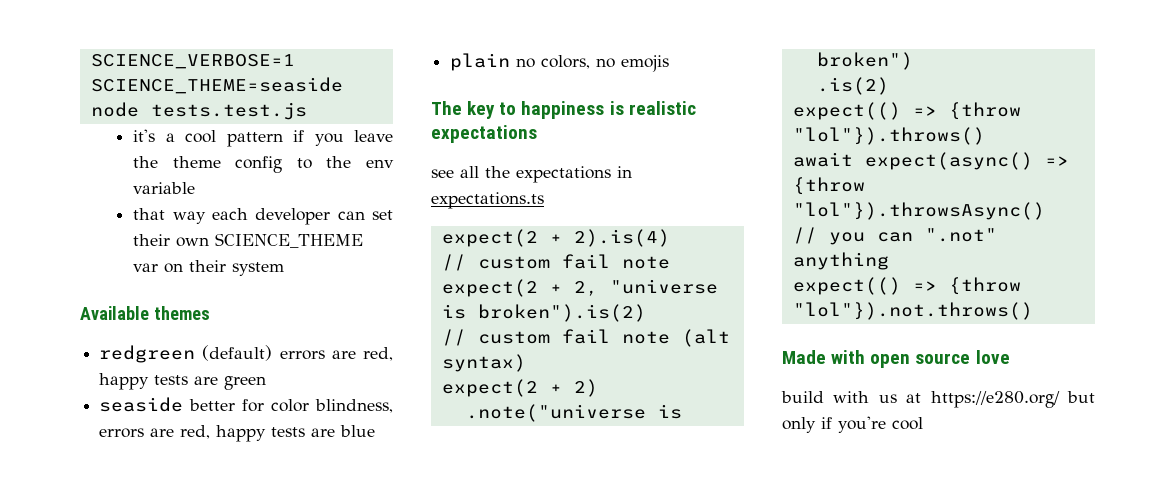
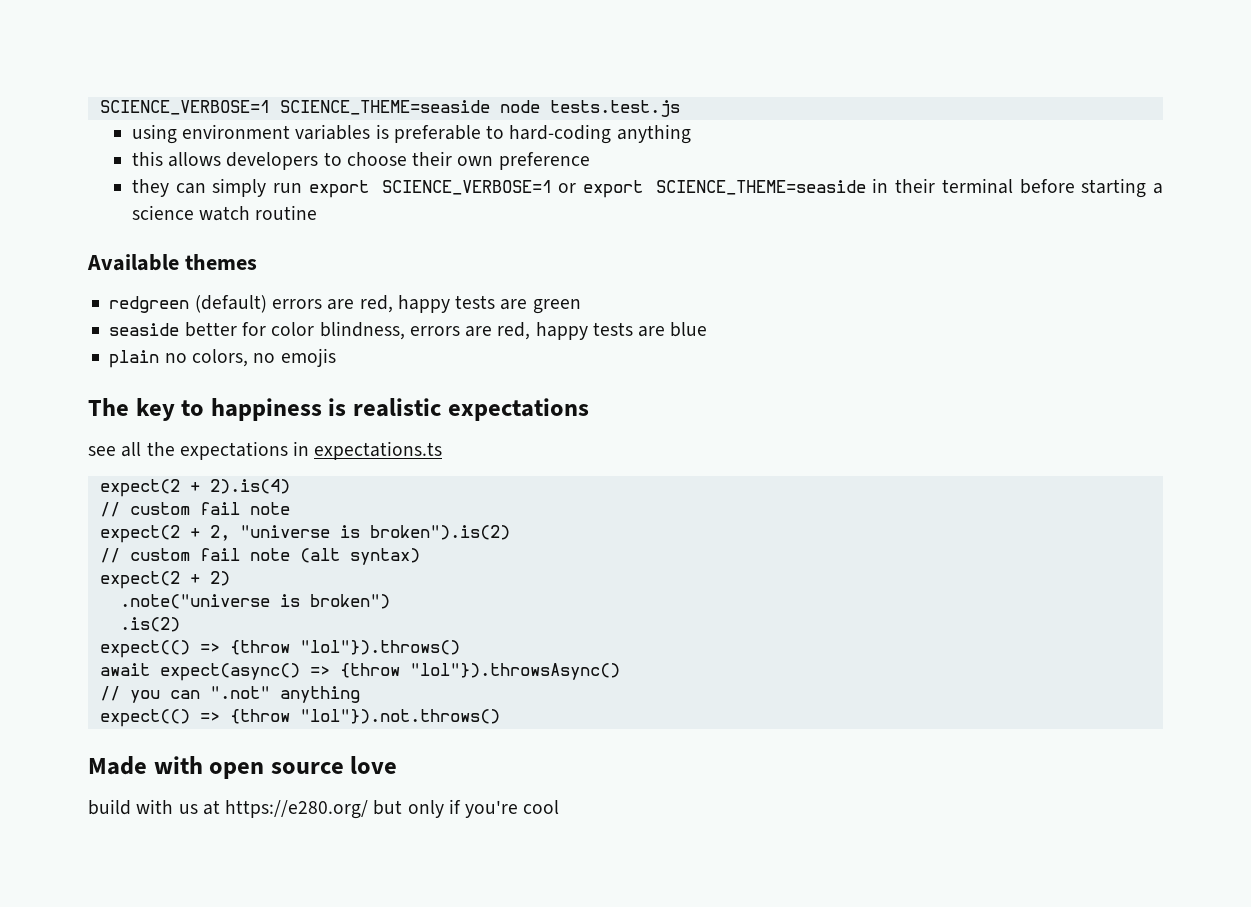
- it's a cool pattern if you leave the theme config to the env variable
- that way each developer can set their own SCIENCE_THEME var on their system
+ using environment variables is preferable to hard-coding anything
+ this allows developers to choose their own preference
+ they can simply run export SCIENCE_VERBOSE=1 or export SCIENCE_THEME=seaside in their terminal before starting a science watch routine

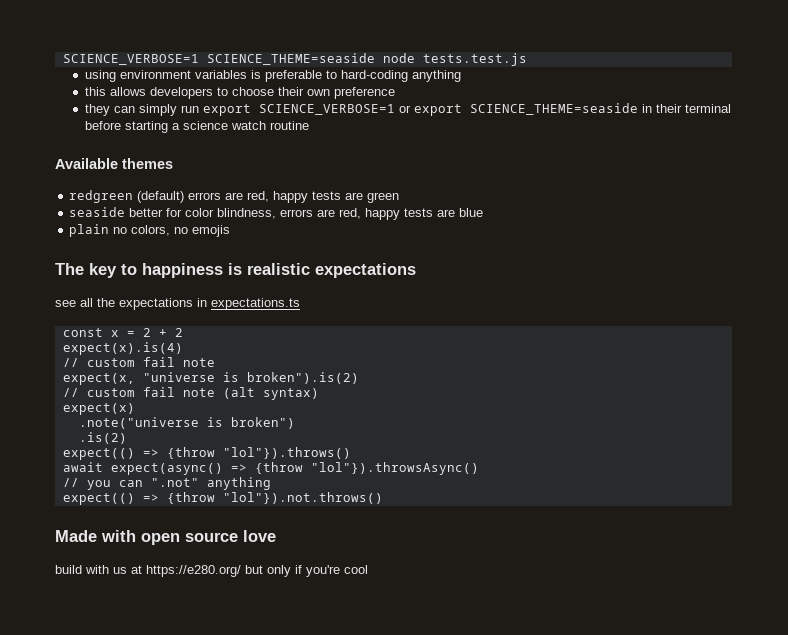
- expect(2 + 2).is(4)
+ const x = 2 + 2
+ expect(x).is(4)
- expect(2 + 2, "universe is broken").is(2)
+ expect(x, "universe is broken").is(2)
- expect(2 + 2)
+ expect(x)

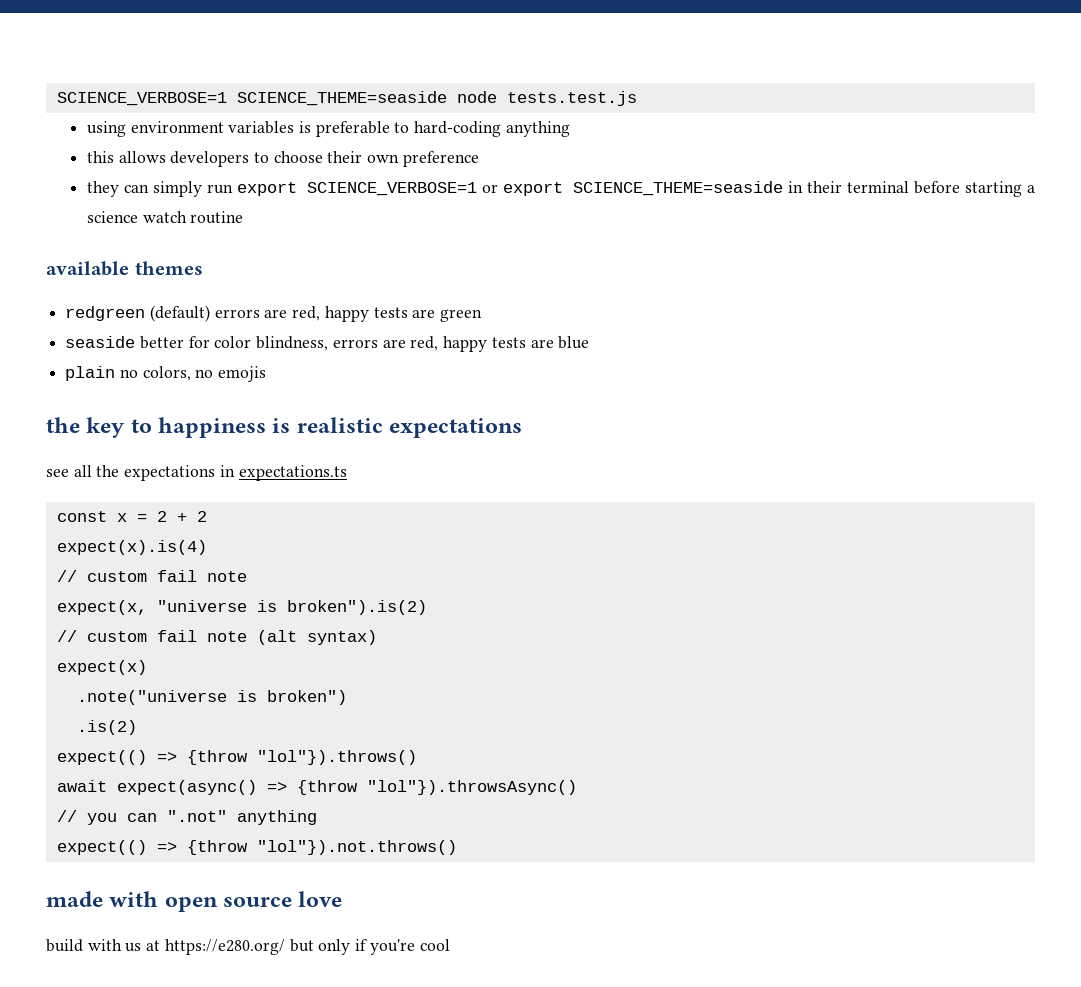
- Available themes
+ available themes
- The key to happiness is realistic expectations
+ the key to happiness is realistic expectations
- Made with open source love
+ made with open source love

